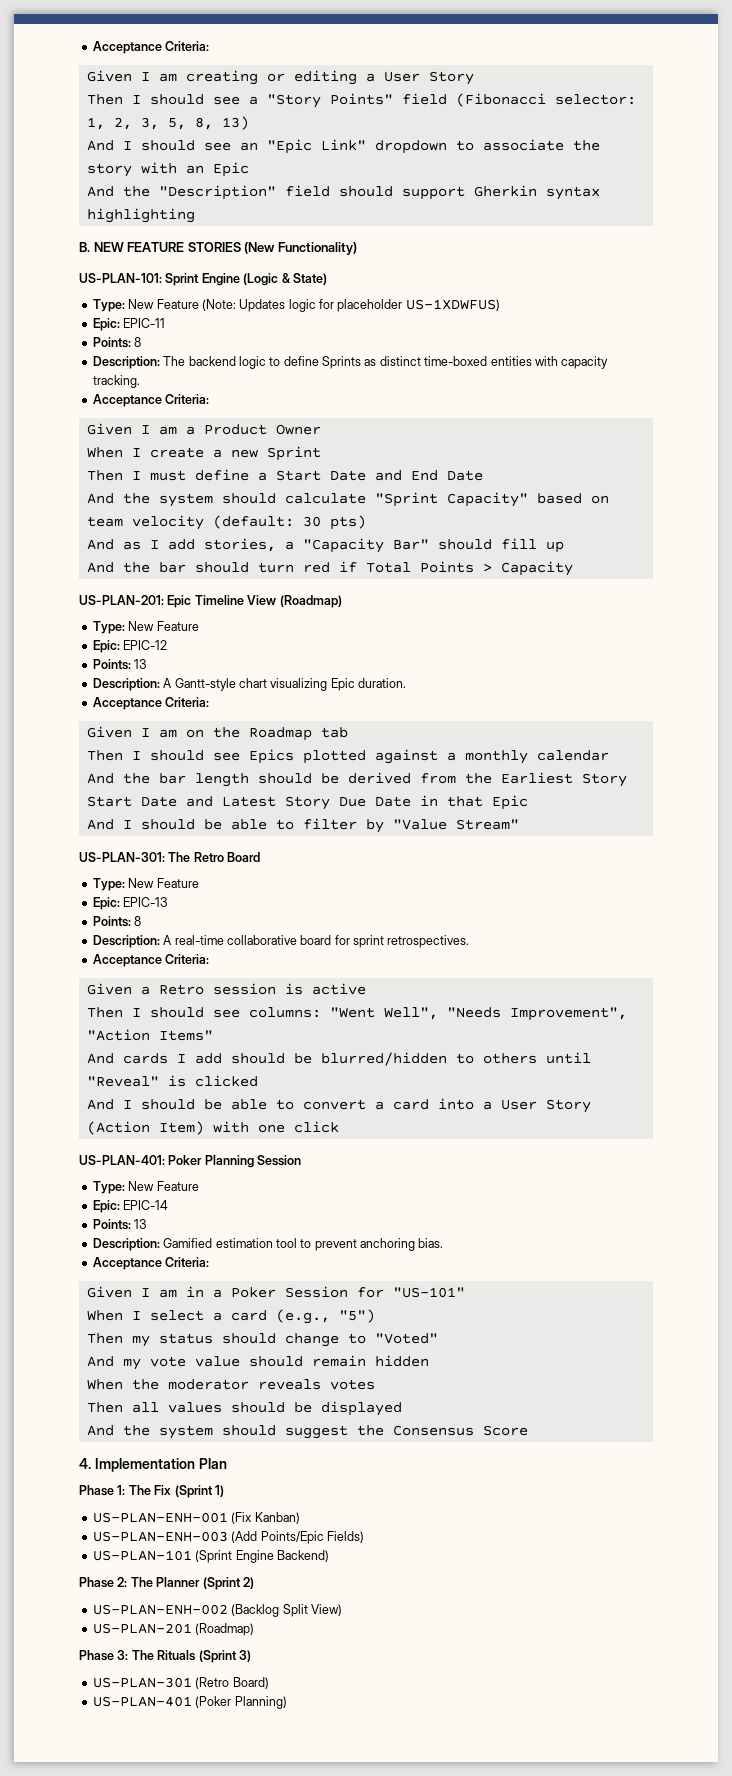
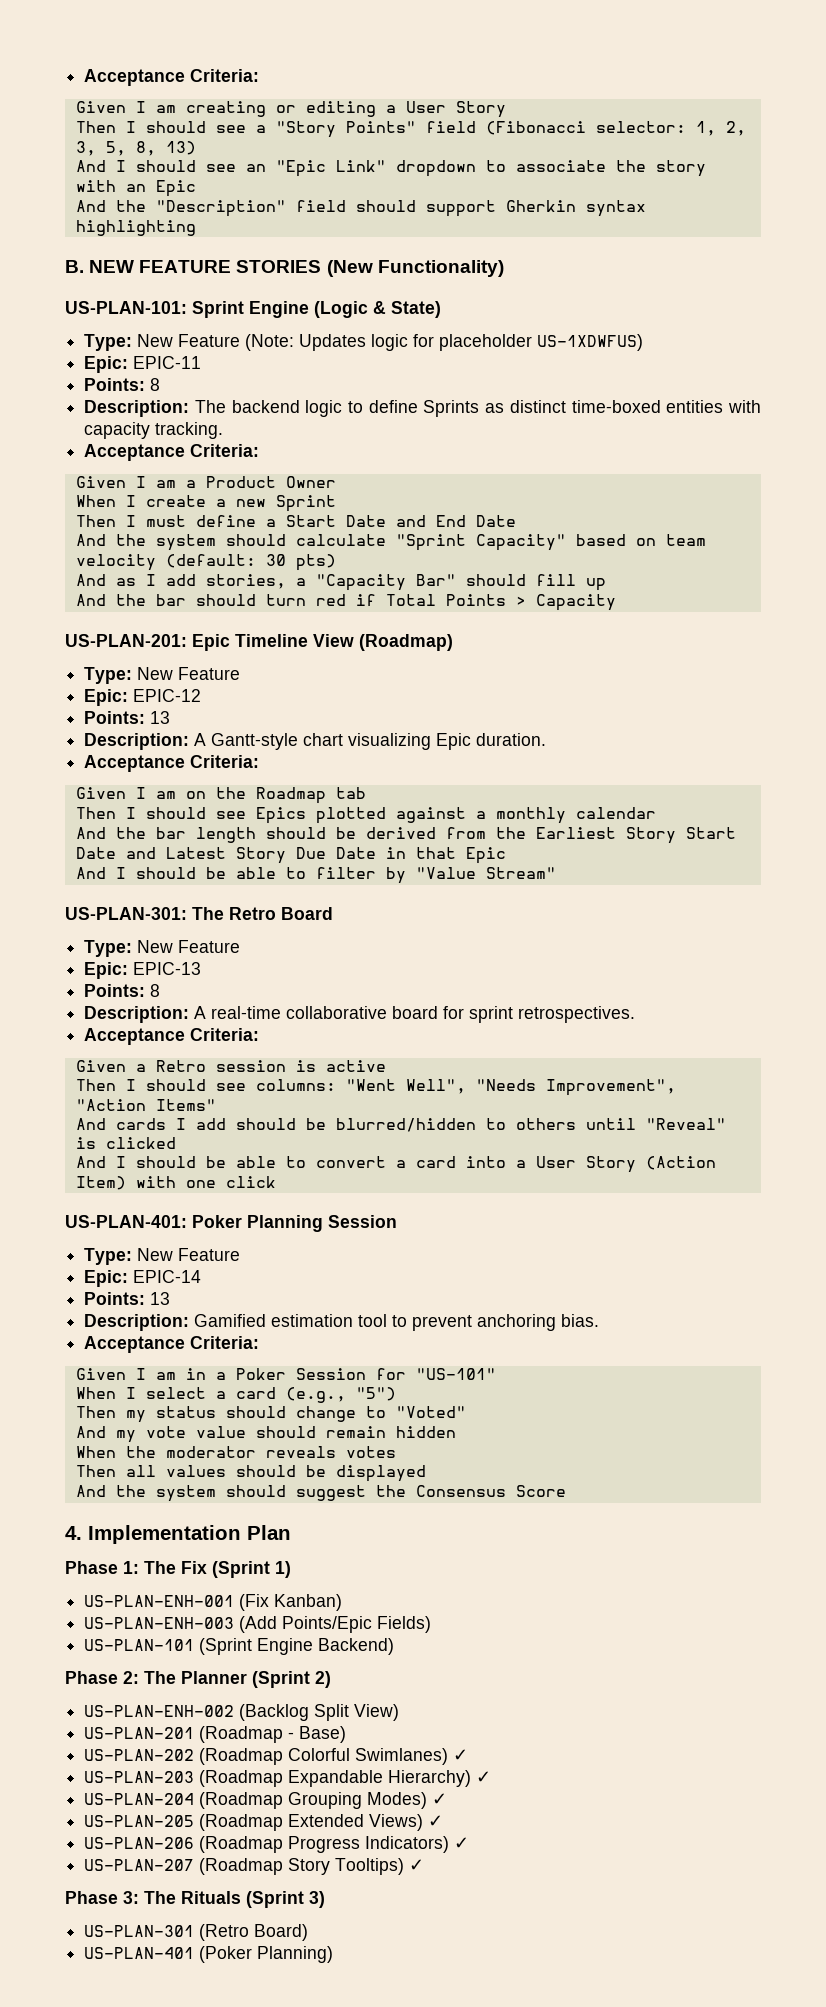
- US-PLAN-201 (Roadmap)
+ US-PLAN-201 (Roadmap - Base)
+ US-PLAN-202 (Roadmap Colorful Swimlanes) ✓
+ US-PLAN-203 (Roadmap Expandable Hierarchy) ✓
+ US-PLAN-204 (Roadmap Grouping Modes) ✓
+ US-PLAN-205 (Roadmap Extended Views) ✓
+ US-PLAN-206 (Roadmap Progress Indicators) ✓
+ US-PLAN-207 (Roadmap Story Tooltips) ✓

